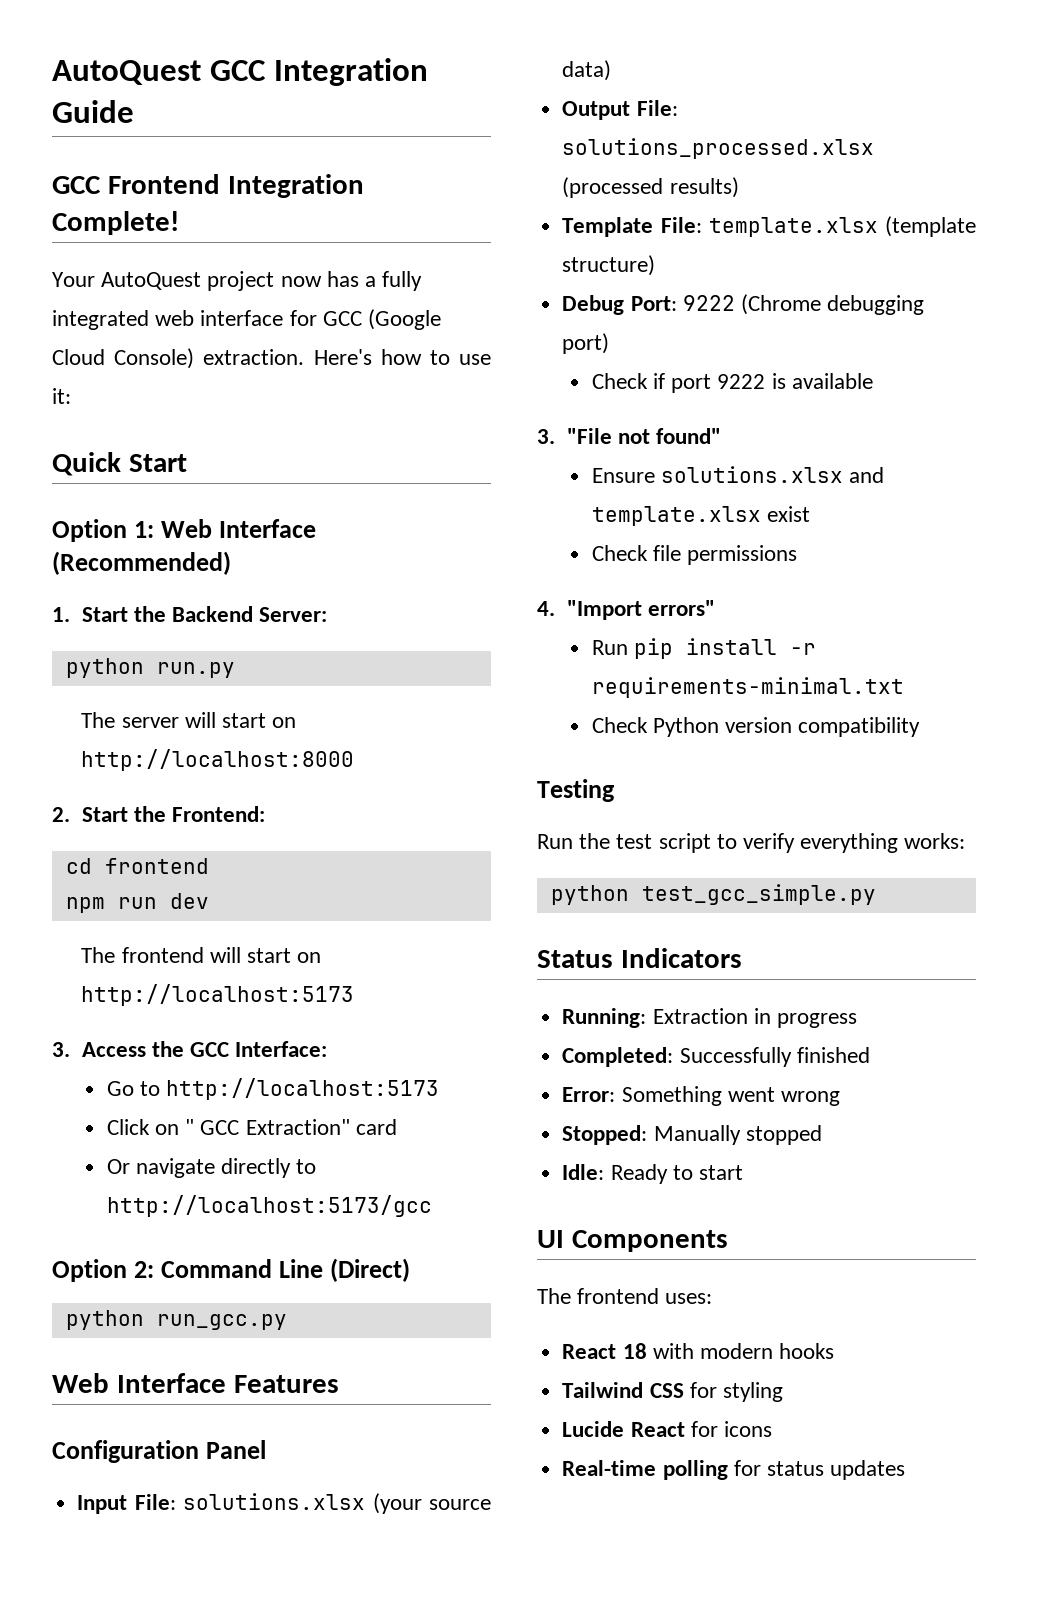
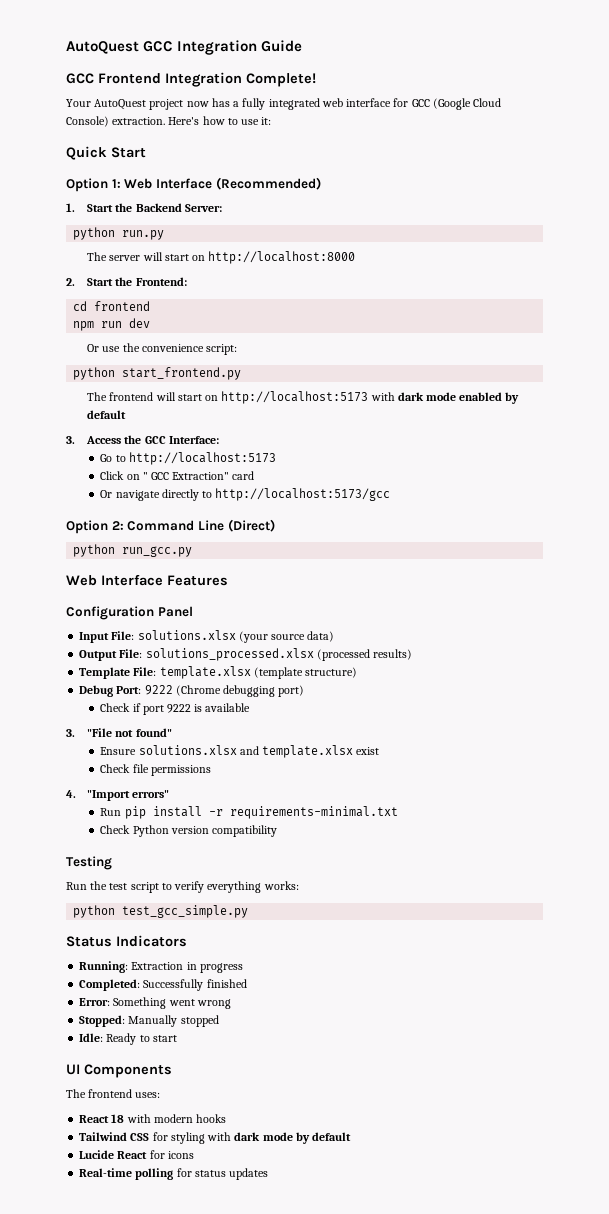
+ Or use the convenience script:
+ python start_frontend.py
- The frontend will start on http://localhost:5173
+ The frontend will start on http://localhost:5173 with dark mode enabled by default
- Tailwind CSS for styling
+ Tailwind CSS for styling with dark mode by default

